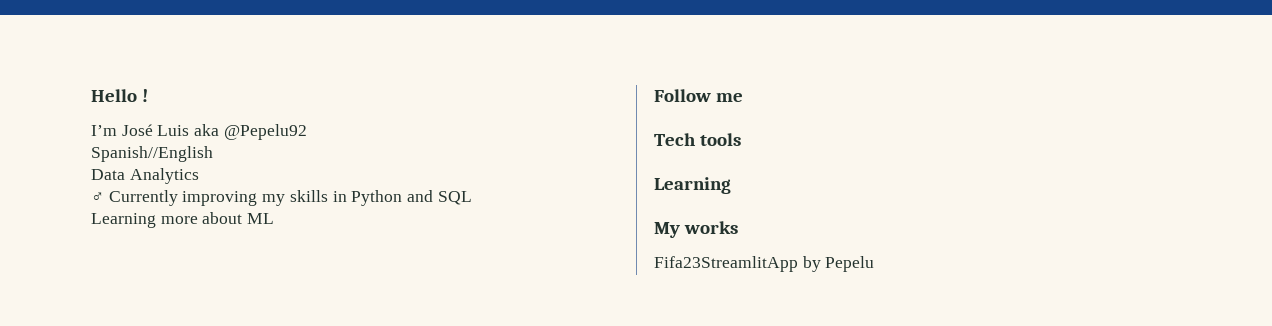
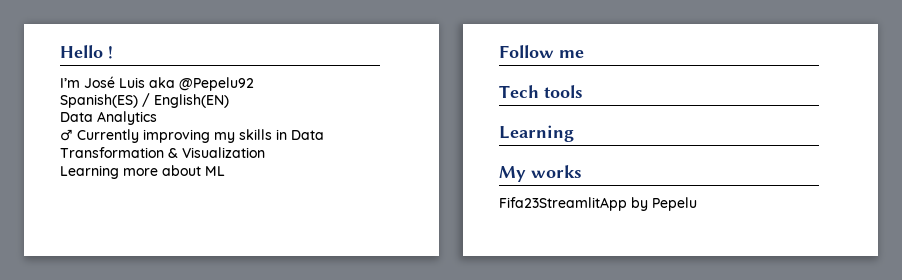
- Spanish//English
+ Spanish(ES) / English(EN)
- ♂ Currently improving my skills in Python and SQL
+ ♂ Currently improving my skills in Data Transformation & Visualization

